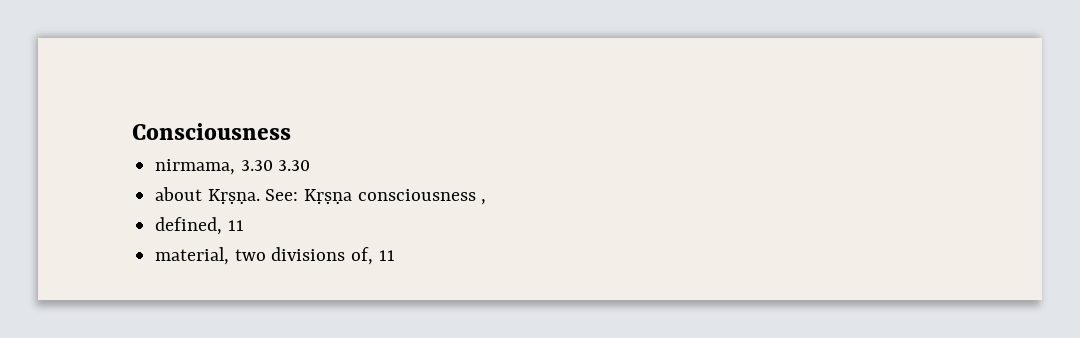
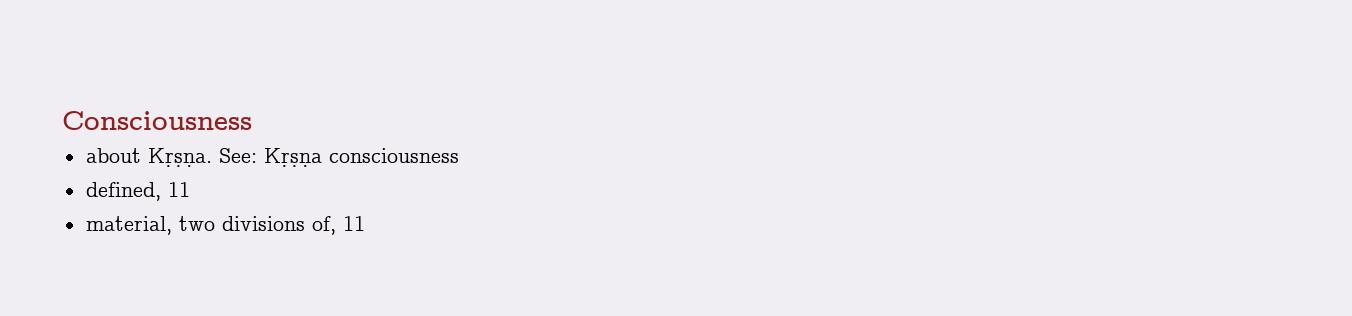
- nirmama, 3.30 3.30
- See: Kṛṣṇa consciousness ,
+ See: Kṛṣṇa consciousness

